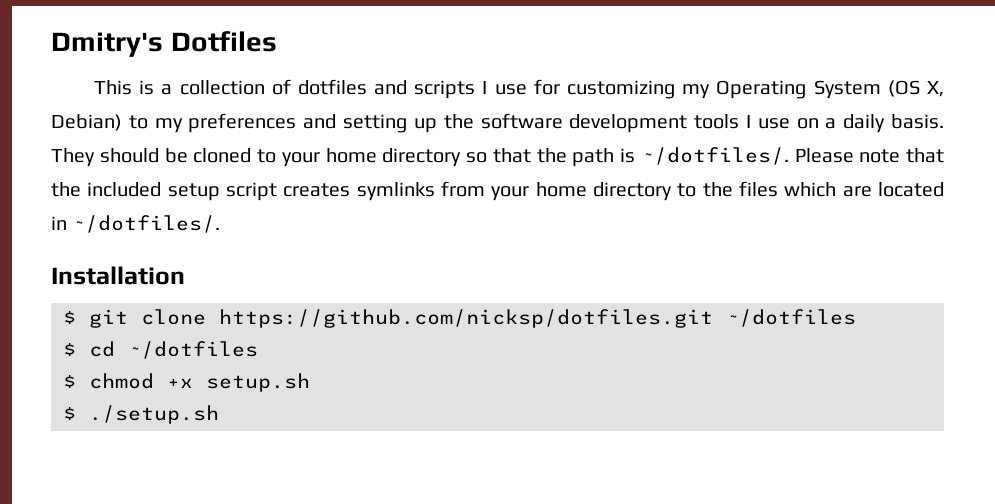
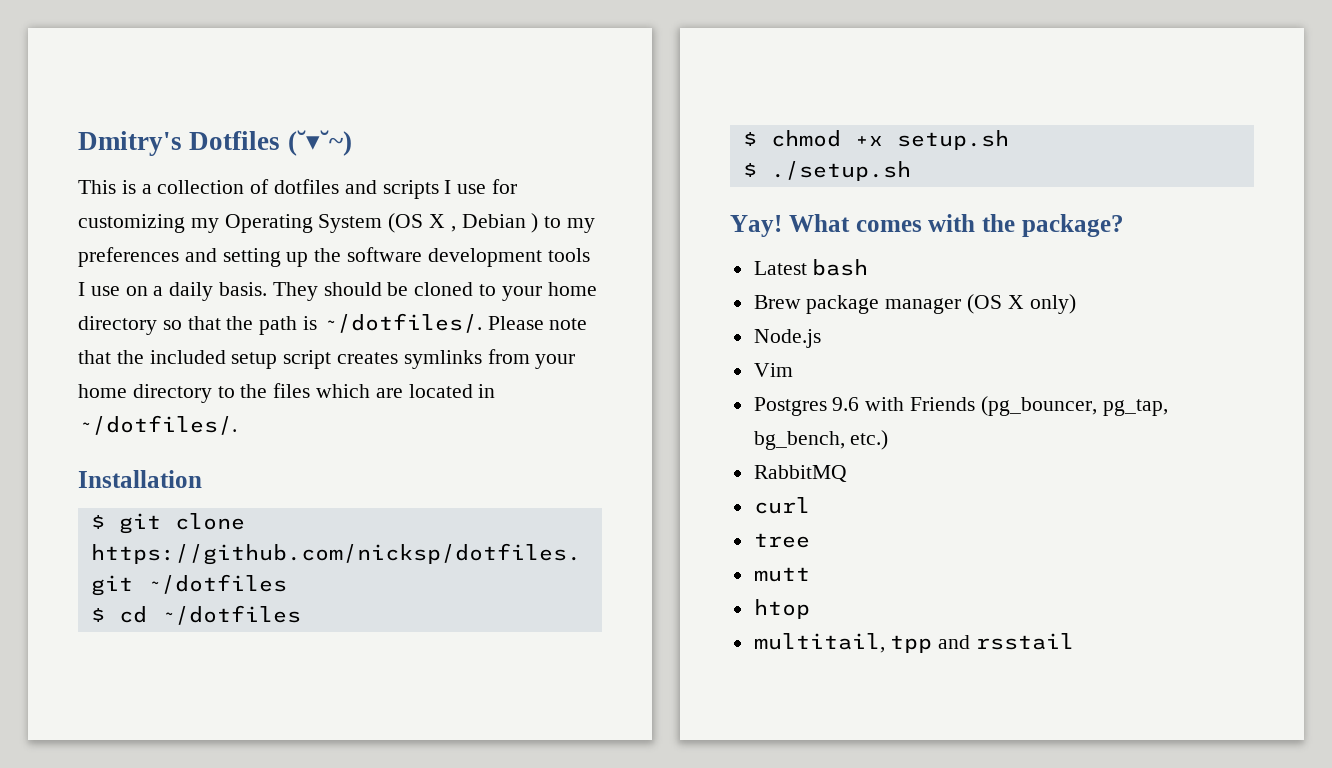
- Dmitry's Dotfiles
+ Dmitry's Dotfiles (˘▾˘~)
- This is a collection of dotfiles and scripts I use for customizing my Operating System (OS X, Debian) to my preferences and setting up the software development tools I use on a daily basis.
+ This is a collection of dotfiles and scripts I use for customizing my Operating System (OS X , Debian ) to my preferences and setting up the software development tools I use on a daily basis.
+ Yay! What comes with the package?
+ Latest bash
+ Brew package manager (OS X only)
+ Node.js
+ Vim
+ Postgres 9.6 with Friends (pg_bouncer, pg_tap, bg_bench, etc.)
+ RabbitMQ
+ curl
+ tree
+ mutt
+ htop
+ multitail, tpp and rsstail

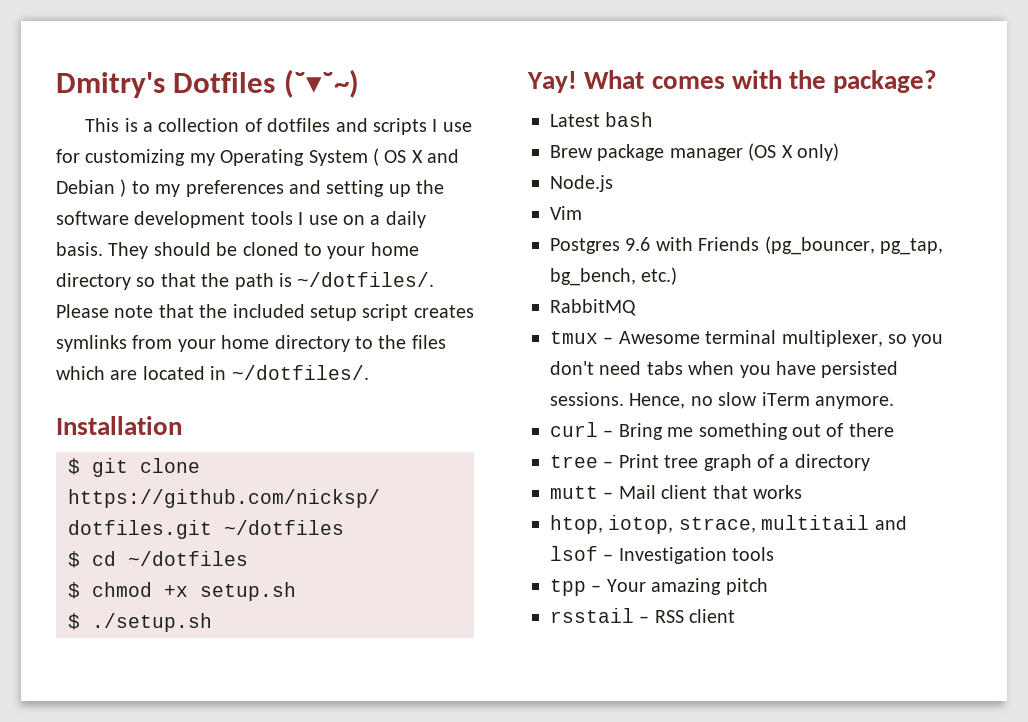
- This is a collection of dotfiles and scripts I use for customizing my Operating System (OS X , Debian ) to my preferences and setting up the software development tools I use on a daily basis.
+ This is a collection of dotfiles and scripts I use for customizing my Operating System ( OS X and Debian ) to my preferences and setting up the software development tools I use on a daily basis.
- curl
- tree
- mutt
- htop
- multitail, tpp and rsstail
+ tmux – Awesome terminal multiplexer, so you don't need tabs when you have persisted sessions. Hence, no slow iTerm anymore.
+ curl – Bring me something out of there
+ tree – Print tree graph of a directory
+ mutt – Mail client that works
+ htop, iotop, strace, multitail and lsof – Investigation tools
+ tpp – Your amazing pitch
+ rsstail – RSS client

